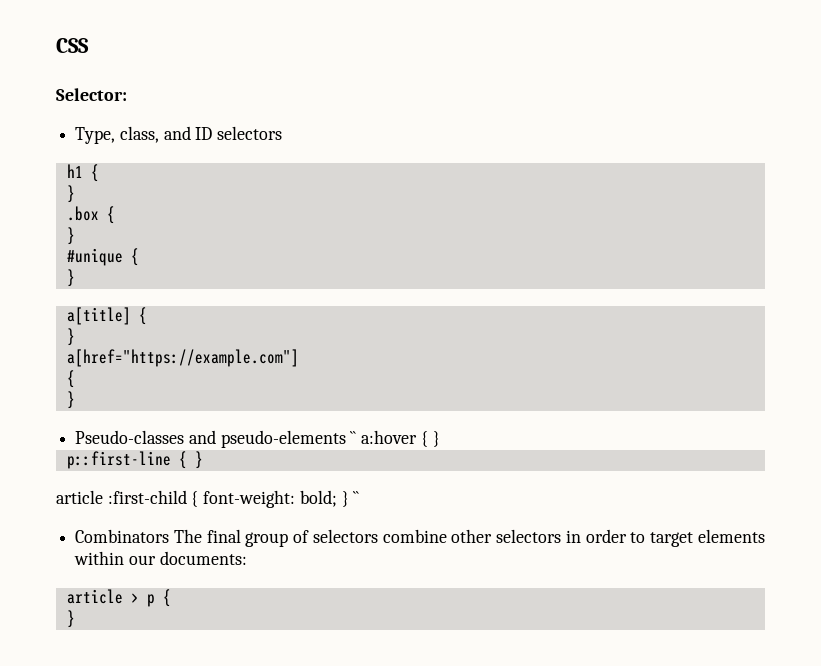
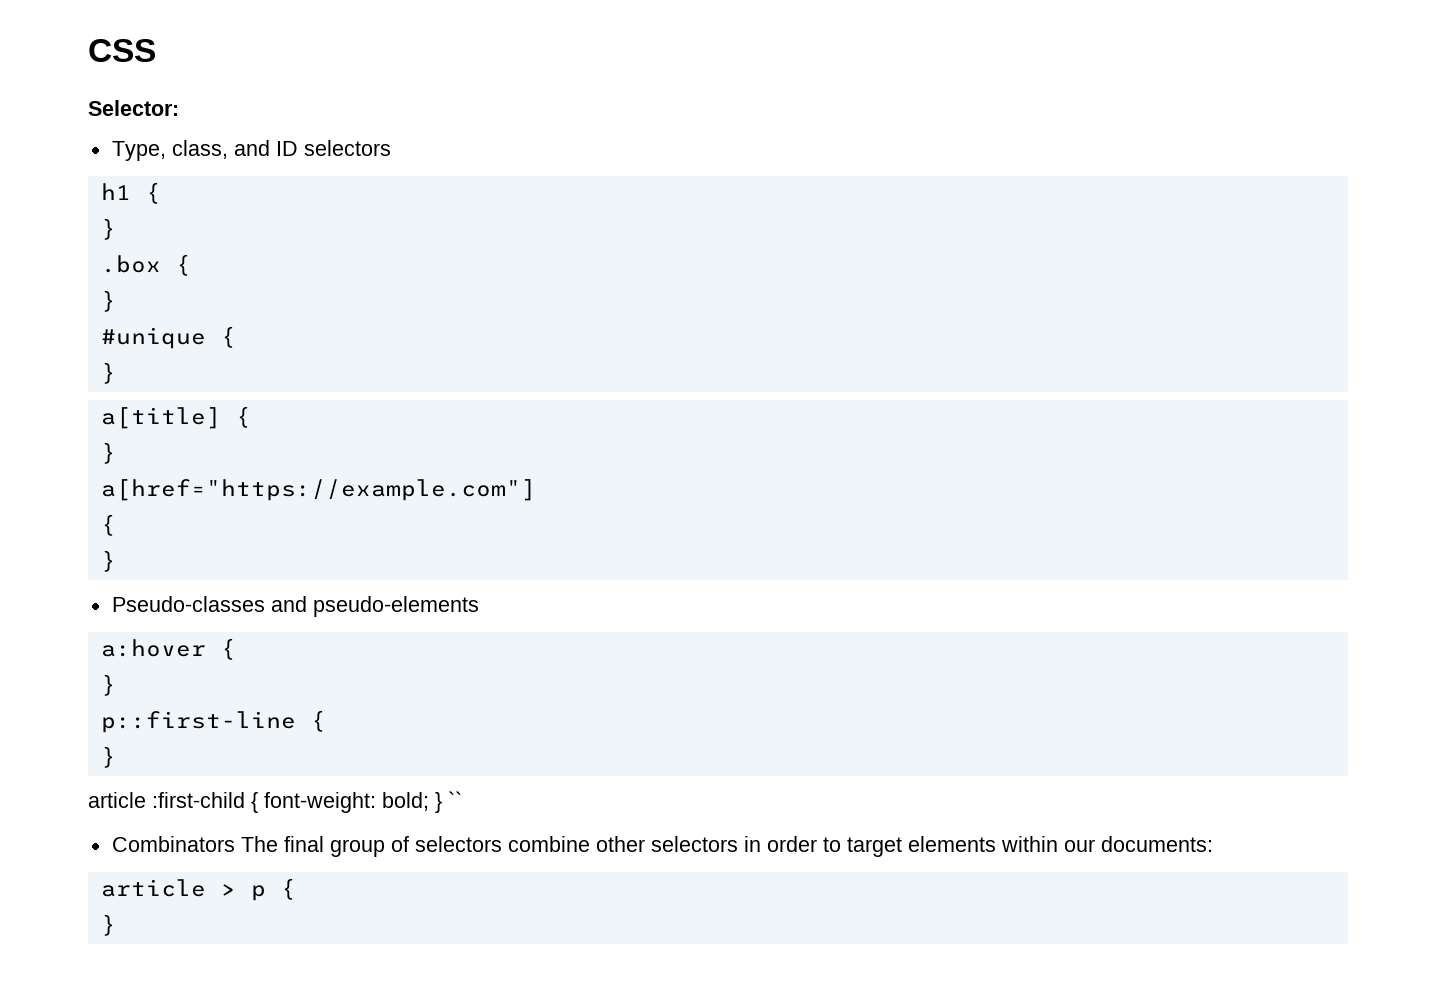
- Pseudo-classes and pseudo-elements `` a:hover { }
+ Pseudo-classes and pseudo-elements
+ a:hover {
+ }
- p::first-line { }
+ p::first-line {
+ }

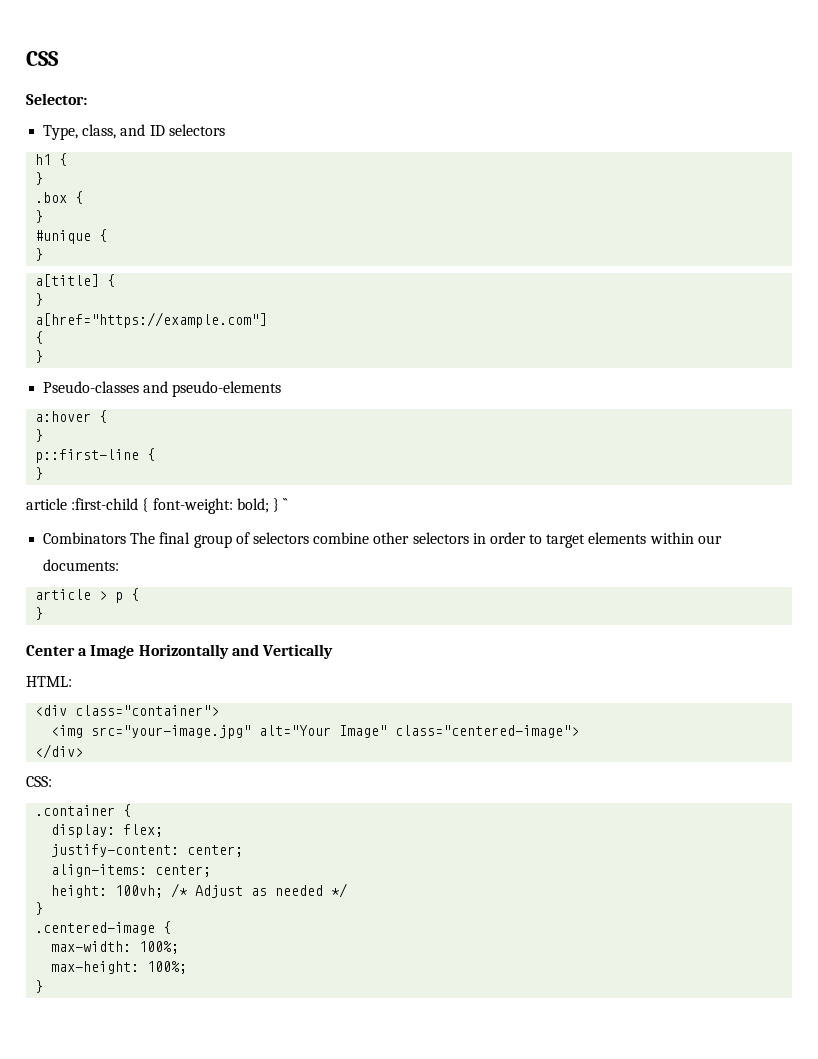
+ Center a Image Horizontally and Vertically
+ HTML:
+ <div class="container">
+ <img src="your-image.jpg" alt="Your Image" class="centered-image">
+ </div>
+ CSS:
+ .container {
+ display: flex;
+ justify-content: center;
+ align-items: center;
+ height: 100vh; /* Adjust as needed */
+ }
+ .centered-image {
+ max-width: 100%;
+ max-height: 100%;
+ }

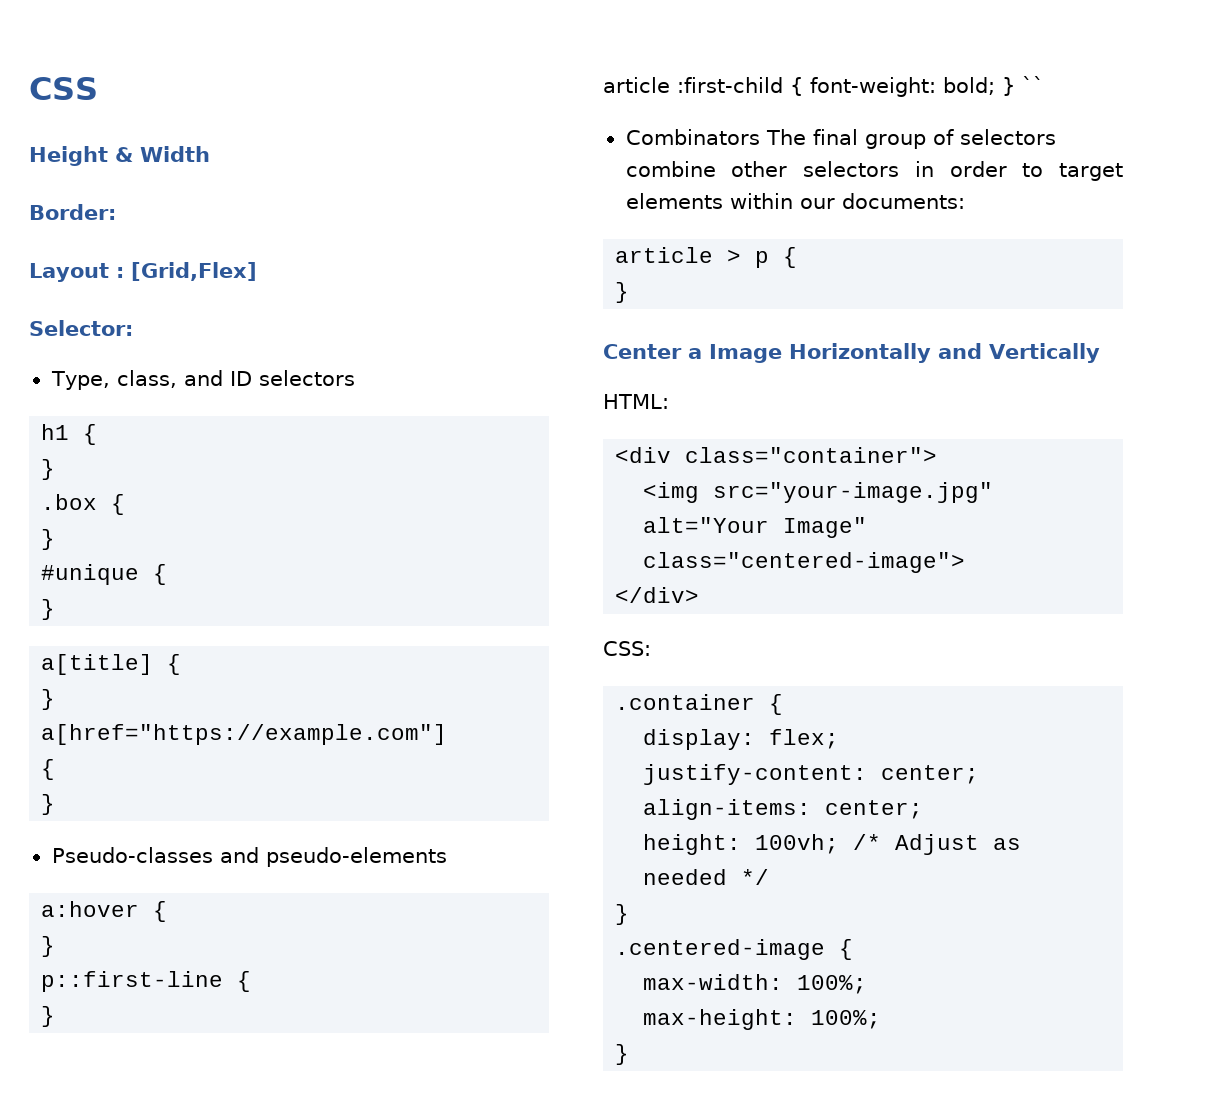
+ Height & Width
+ Border:
+ Layout : [Grid,Flex]

